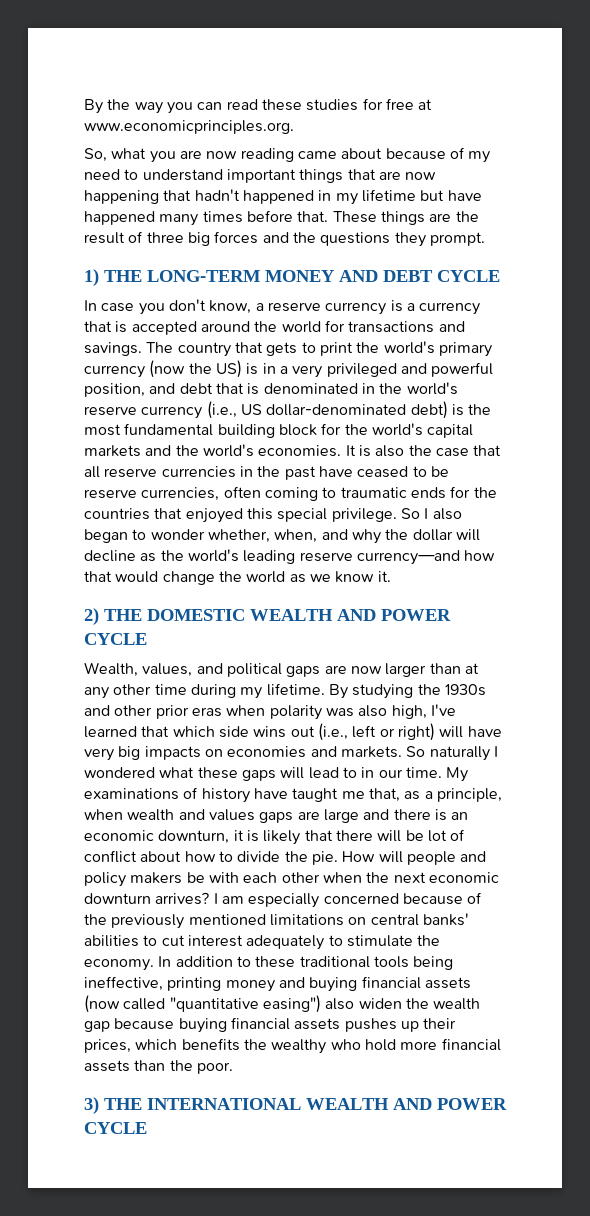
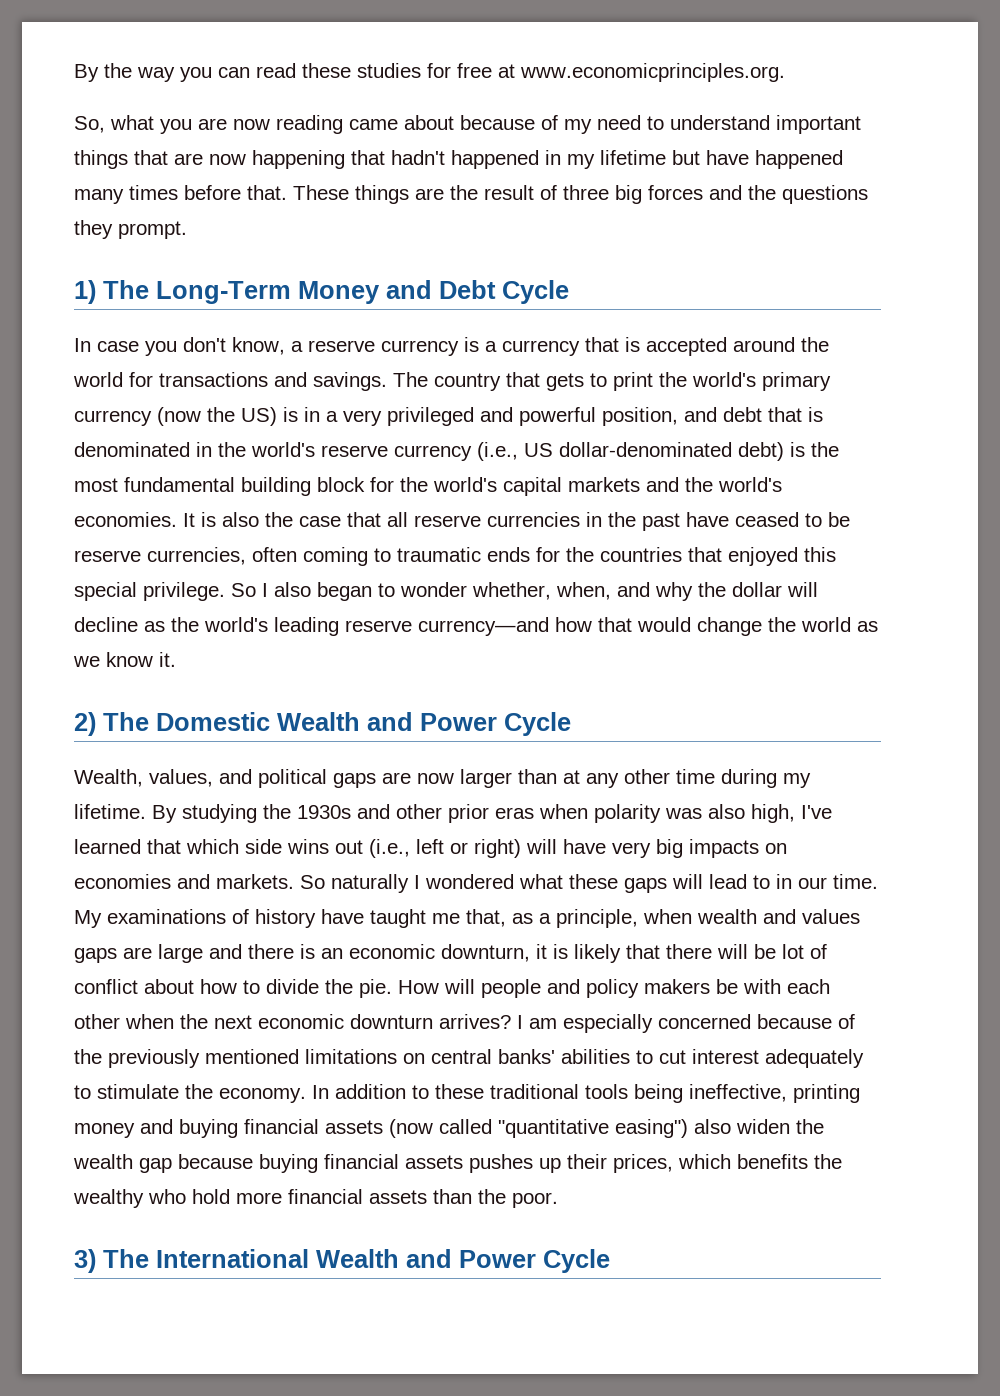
- 1) THE LONG-TERM MONEY AND DEBT CYCLE
+ 1) The Long-Term Money and Debt Cycle
- 2) THE DOMESTIC WEALTH AND POWER CYCLE
+ 2) The Domestic Wealth and Power Cycle
- 3) THE INTERNATIONAL WEALTH AND POWER CYCLE
+ 3) The International Wealth and Power Cycle

